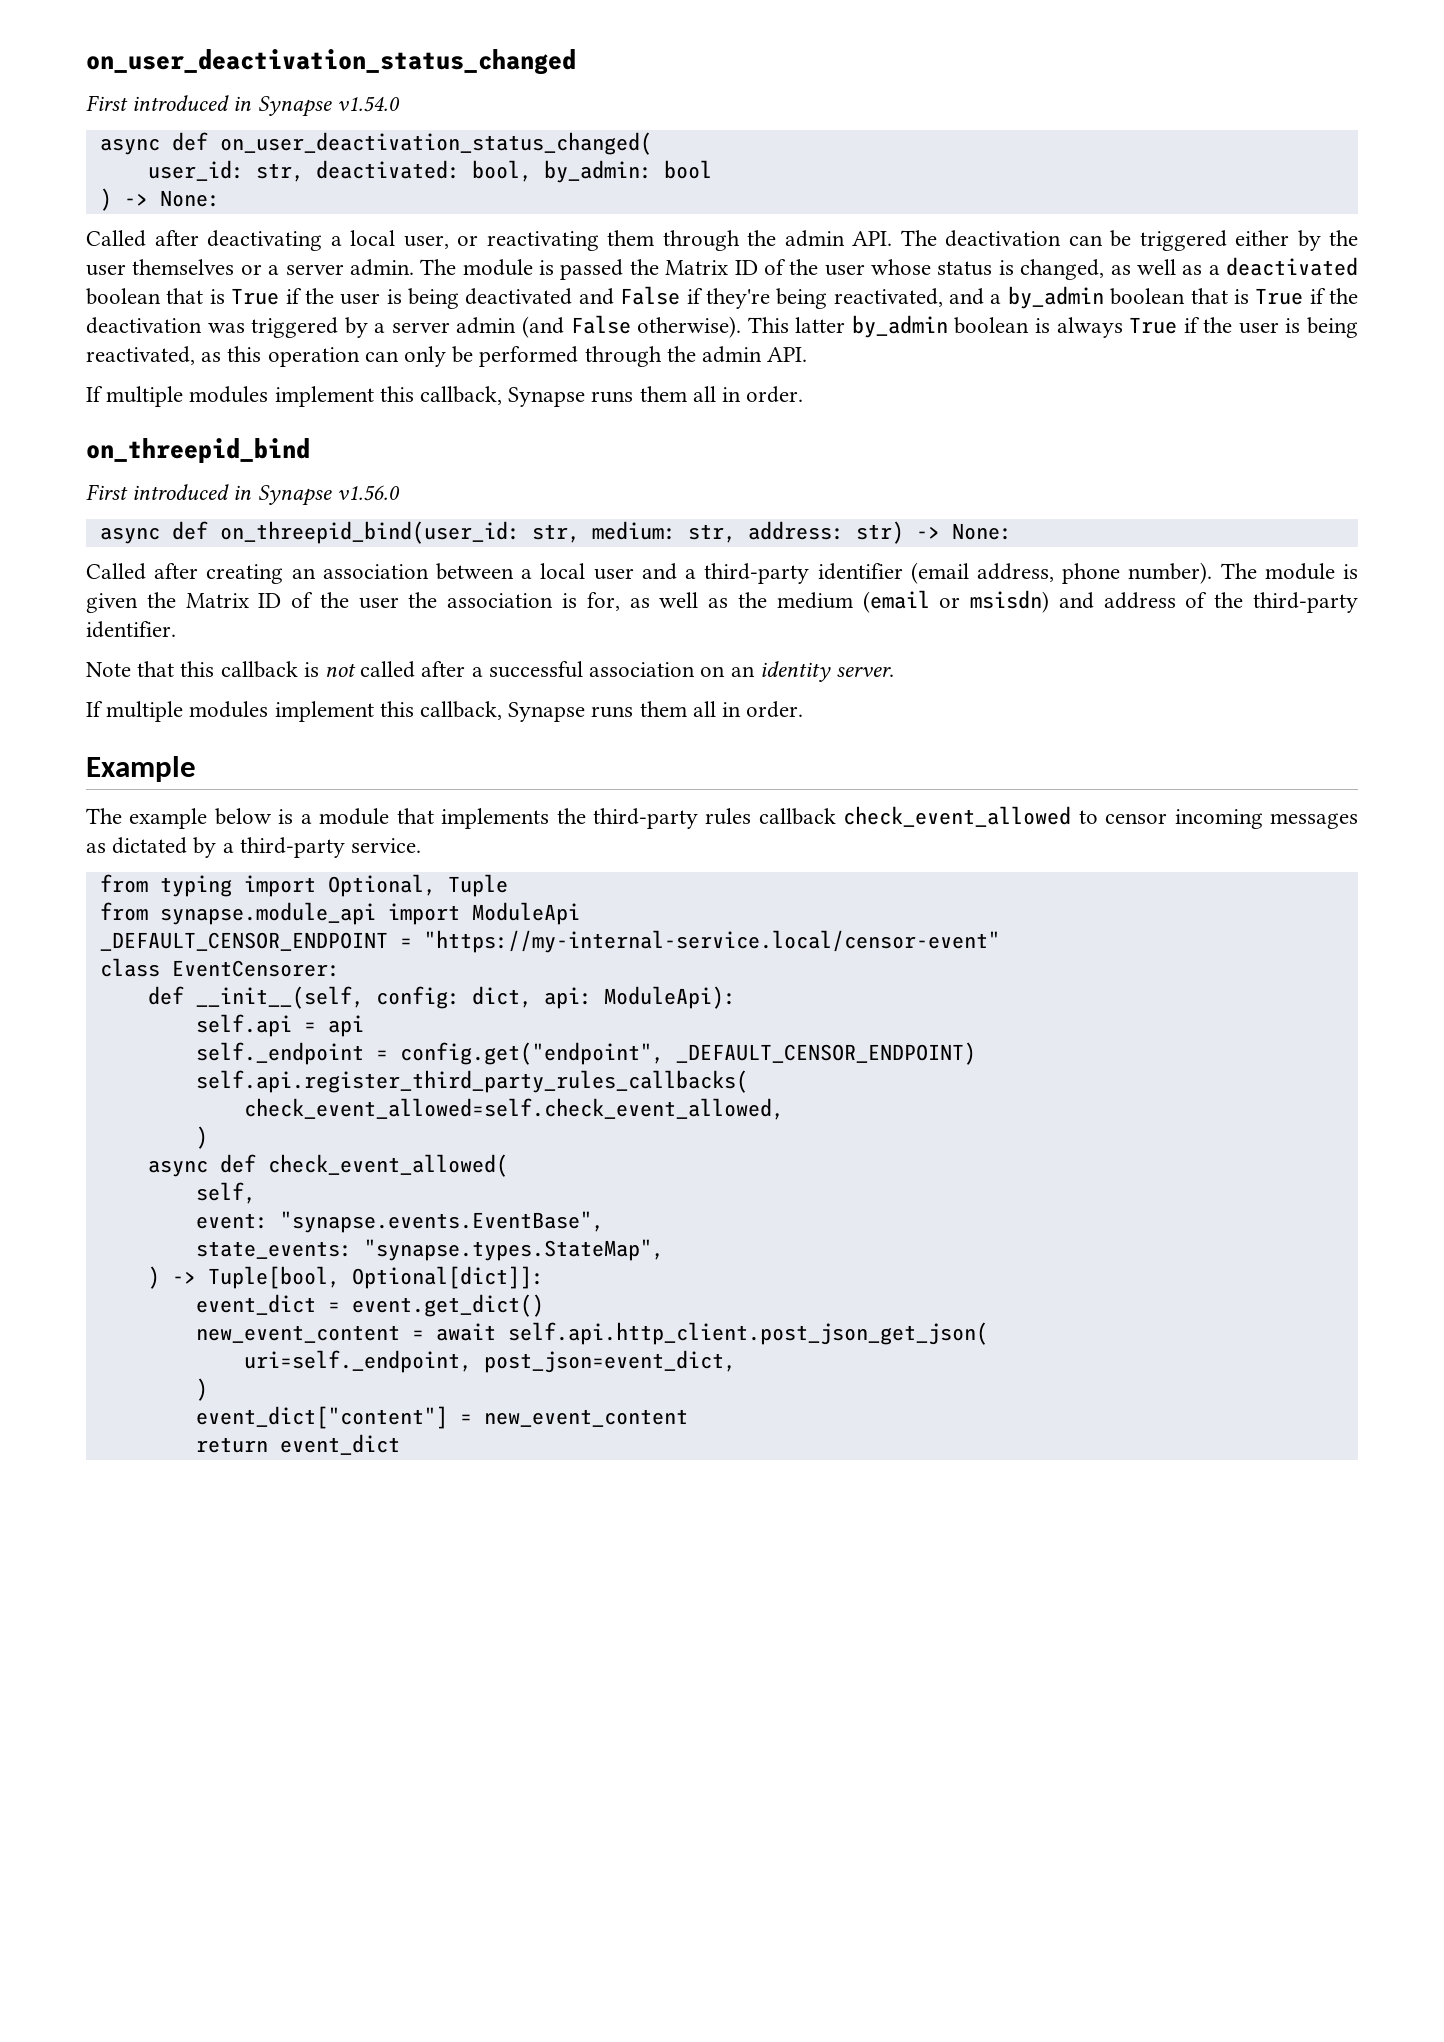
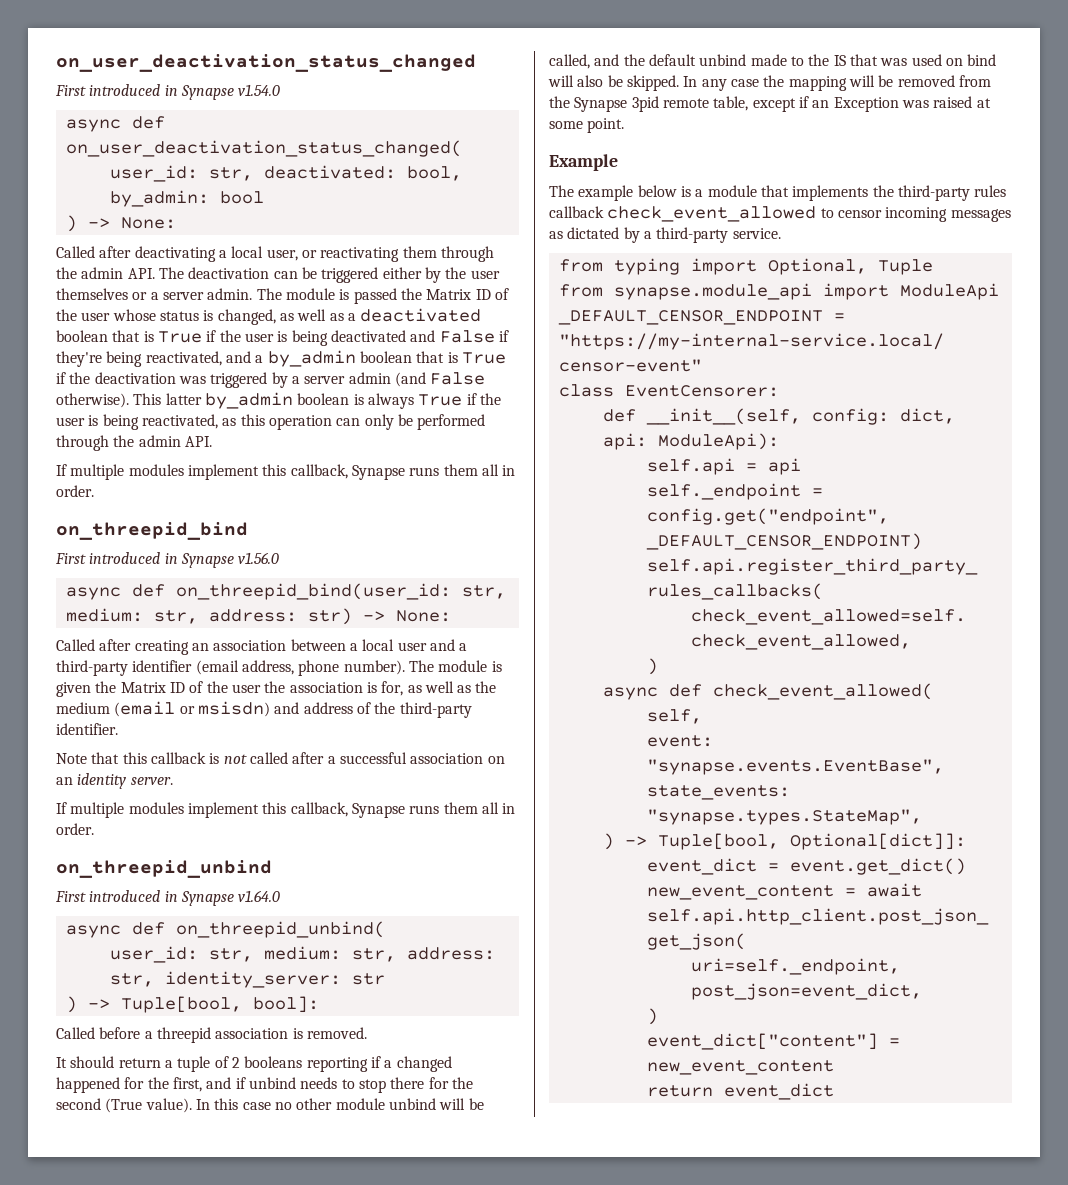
+ on_threepid_unbind
+ First introduced in Synapse v1.64.0
+ async def on_threepid_unbind(
+ user_id: str, medium: str, address: str, identity_server: str
+ ) -> Tuple[bool, bool]:
+ Called before a threepid association is removed.
+ It should return a tuple of 2 booleans reporting if a changed happened for the first, and if unbind needs to stop there for the second (True value). In this case no other module unbind will be called, and the default unbind made to the IS that was used on bind will also be skipped. In any case the mapping will be removed from the Synapse 3pid remote table, except if an Exception was raised at some point.

